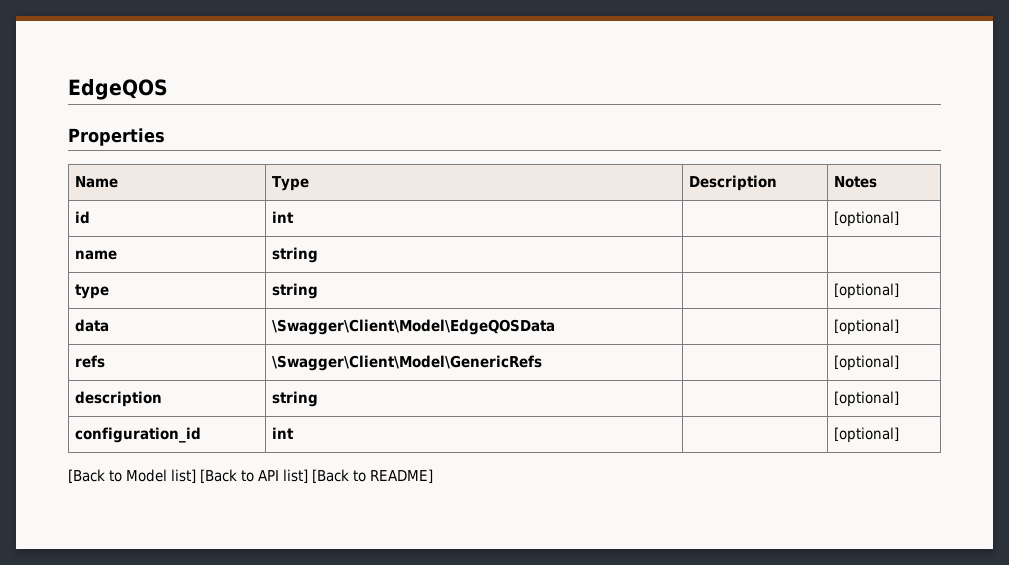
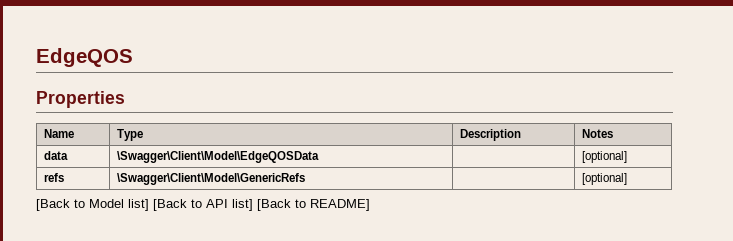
- id | int | | [optional]
- name | string | |
- type | string | | [optional]
- description | string | | [optional]
- configuration_id | int | | [optional]

